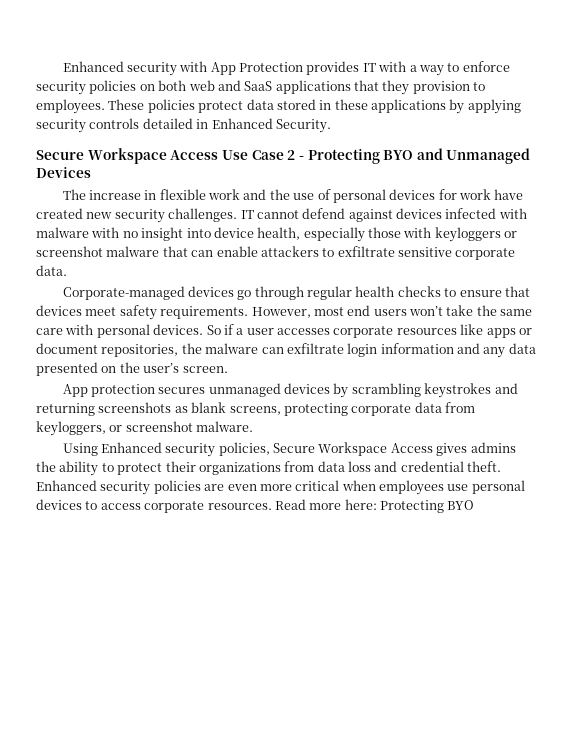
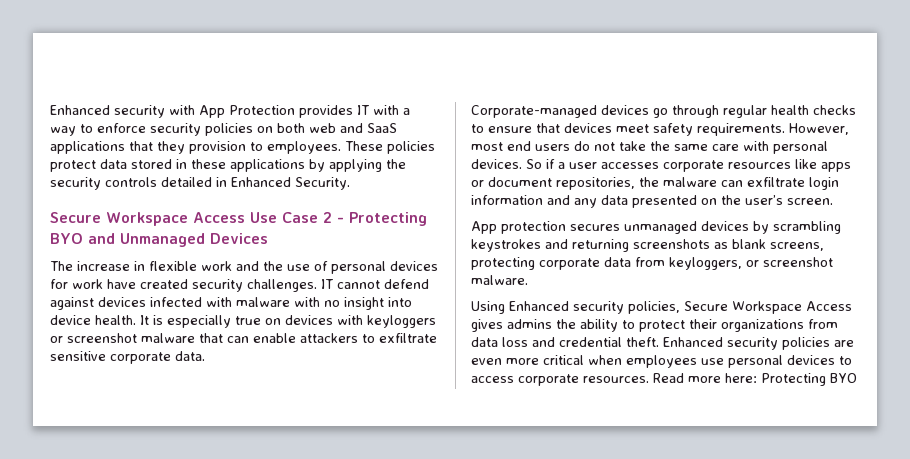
- These policies protect data stored in these applications by applying security controls detailed in Enhanced Security.
+ These policies protect data stored in these applications by applying the security controls detailed in Enhanced Security.
- The increase in flexible work and the use of personal devices for work have created new security challenges.
+ The increase in flexible work and the use of personal devices for work have created security challenges.
- IT cannot defend against devices infected with malware with no insight into device health, especially those with keyloggers or screenshot malware that can enable attackers to exfiltrate sensitive corporate data.
+ IT cannot defend against devices infected with malware with no insight into device health. It is especially true on devices with keyloggers or screenshot malware that can enable attackers to exfiltrate sensitive corporate data.
- However, most end users won’t take the same care with personal devices.
+ However, most end users do not take the same care with personal devices.

